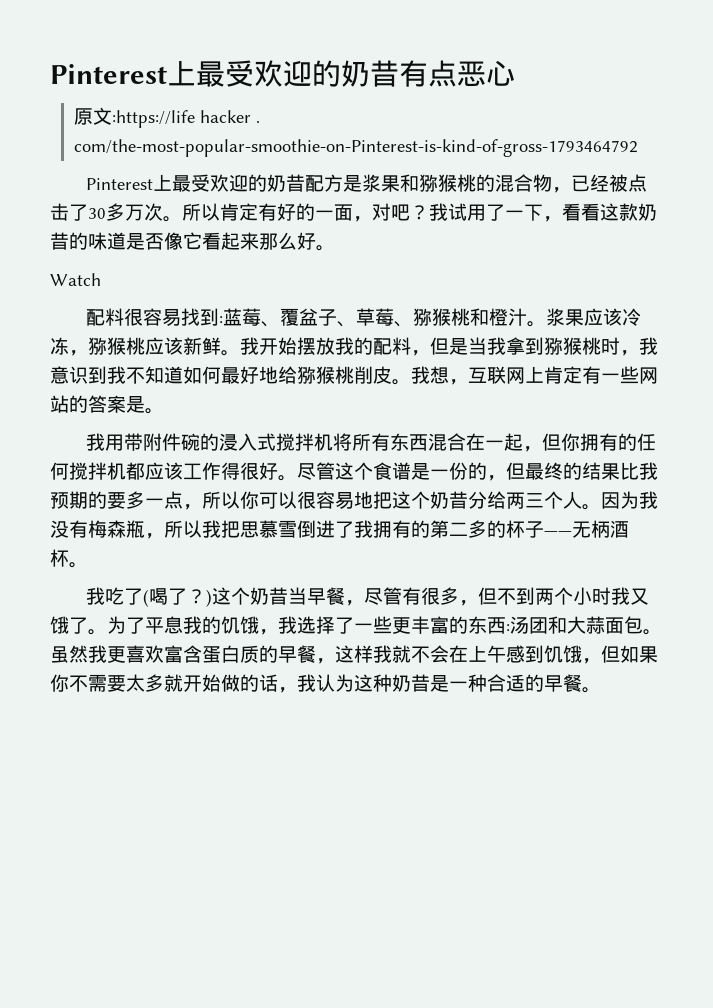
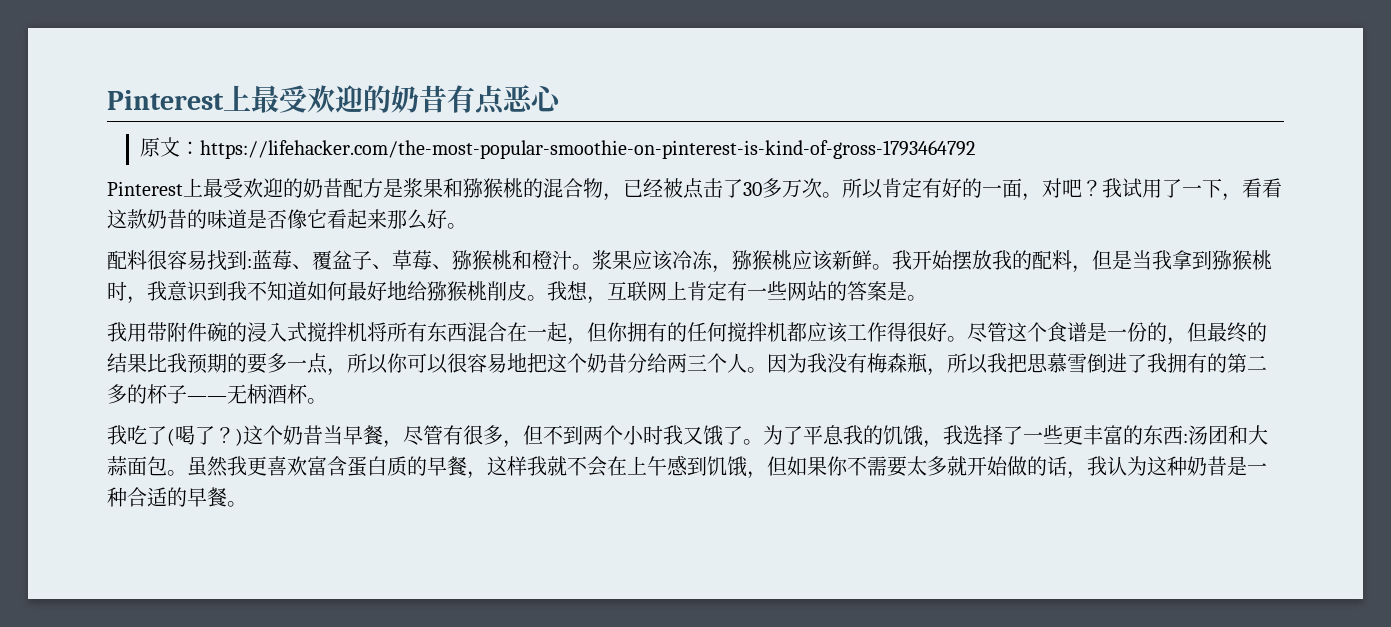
- 原文:https://life hacker . com/the-most-popular-smoothie-on-Pinterest-is-kind-of-gross-1793464792
+ 原文：https://lifehacker.com/the-most-popular-smoothie-on-pinterest-is-kind-of-gross-1793464792
- Watch

